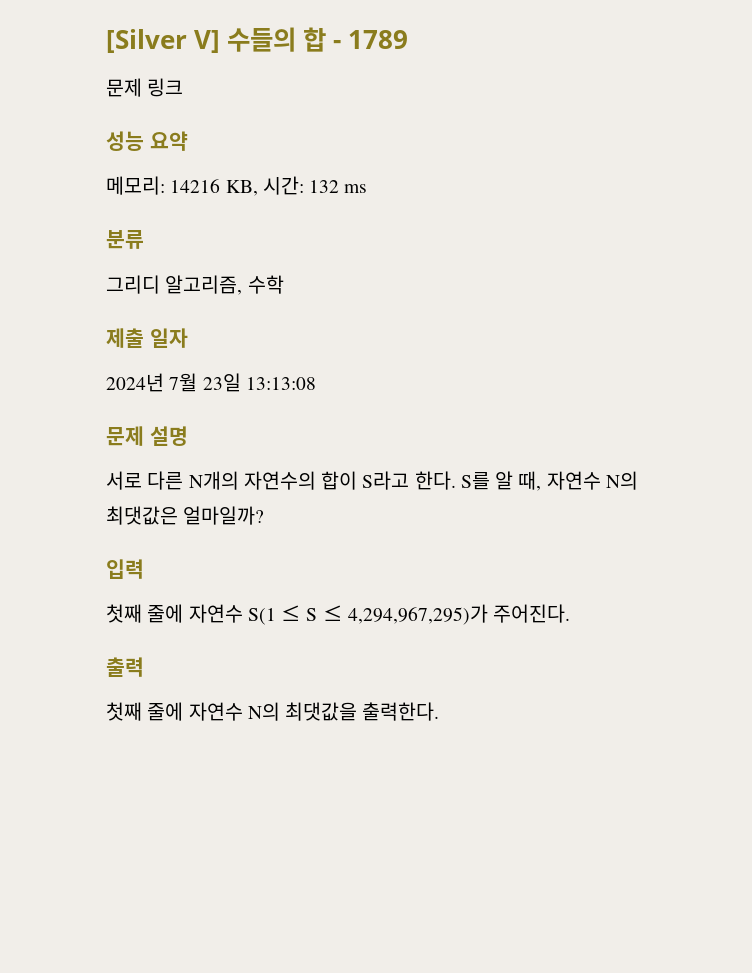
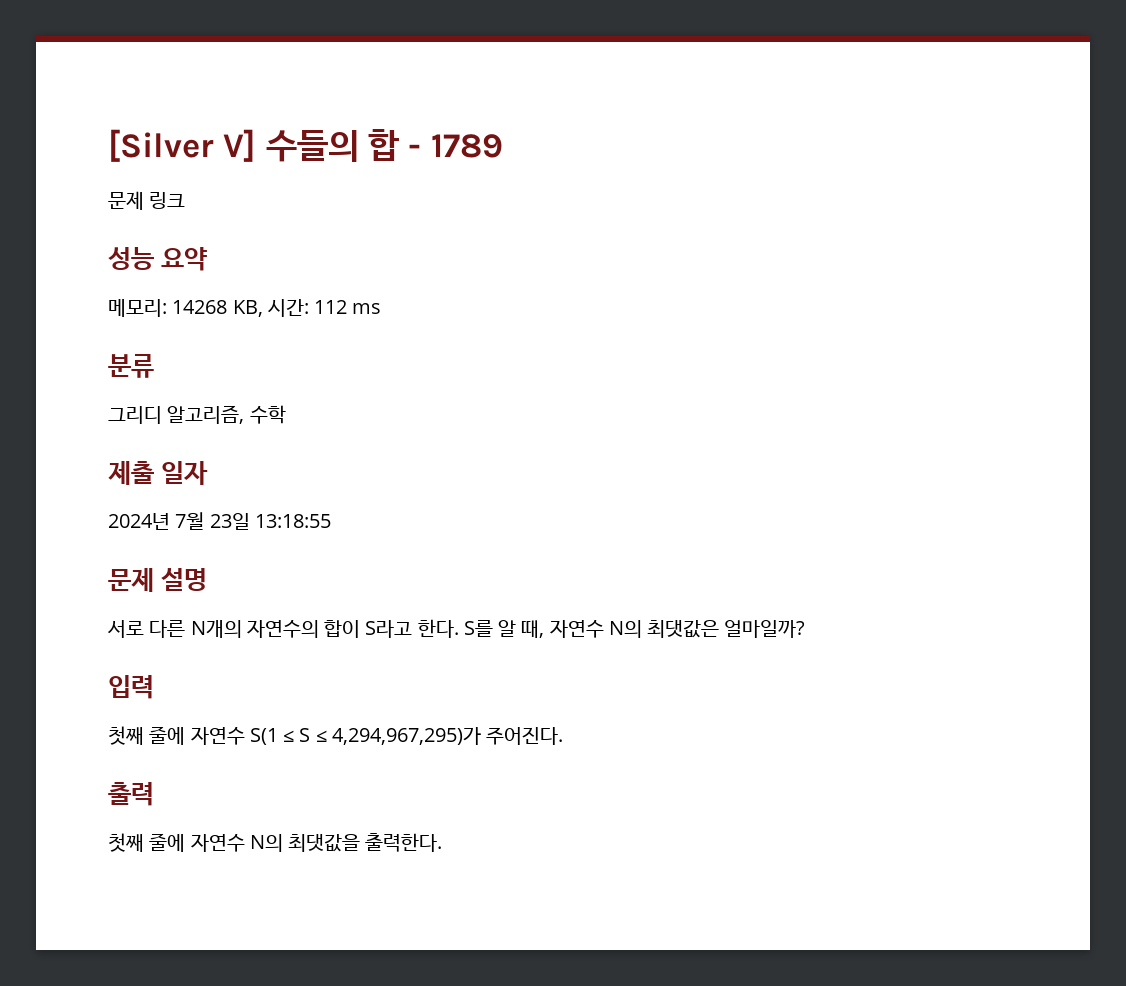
- 메모리: 14216 KB, 시간: 132 ms
+ 메모리: 14268 KB, 시간: 112 ms
- 2024년 7월 23일 13:13:08
+ 2024년 7월 23일 13:18:55

